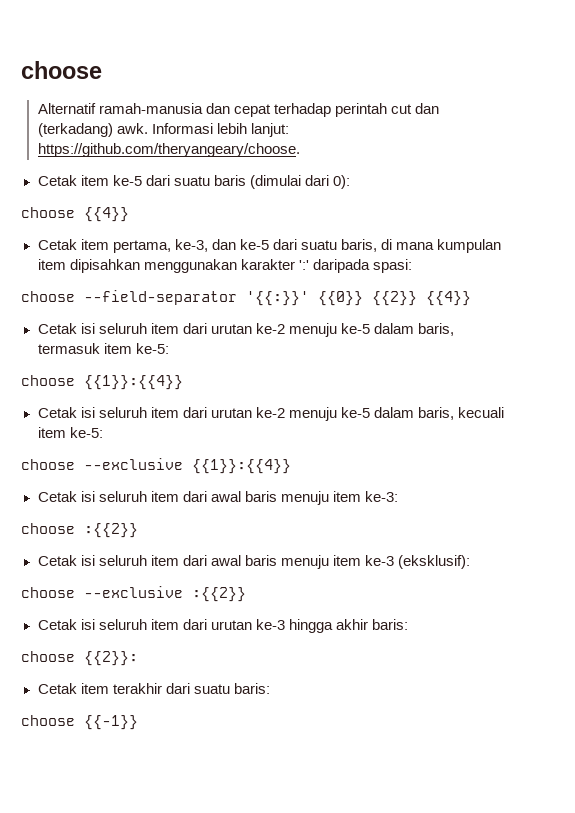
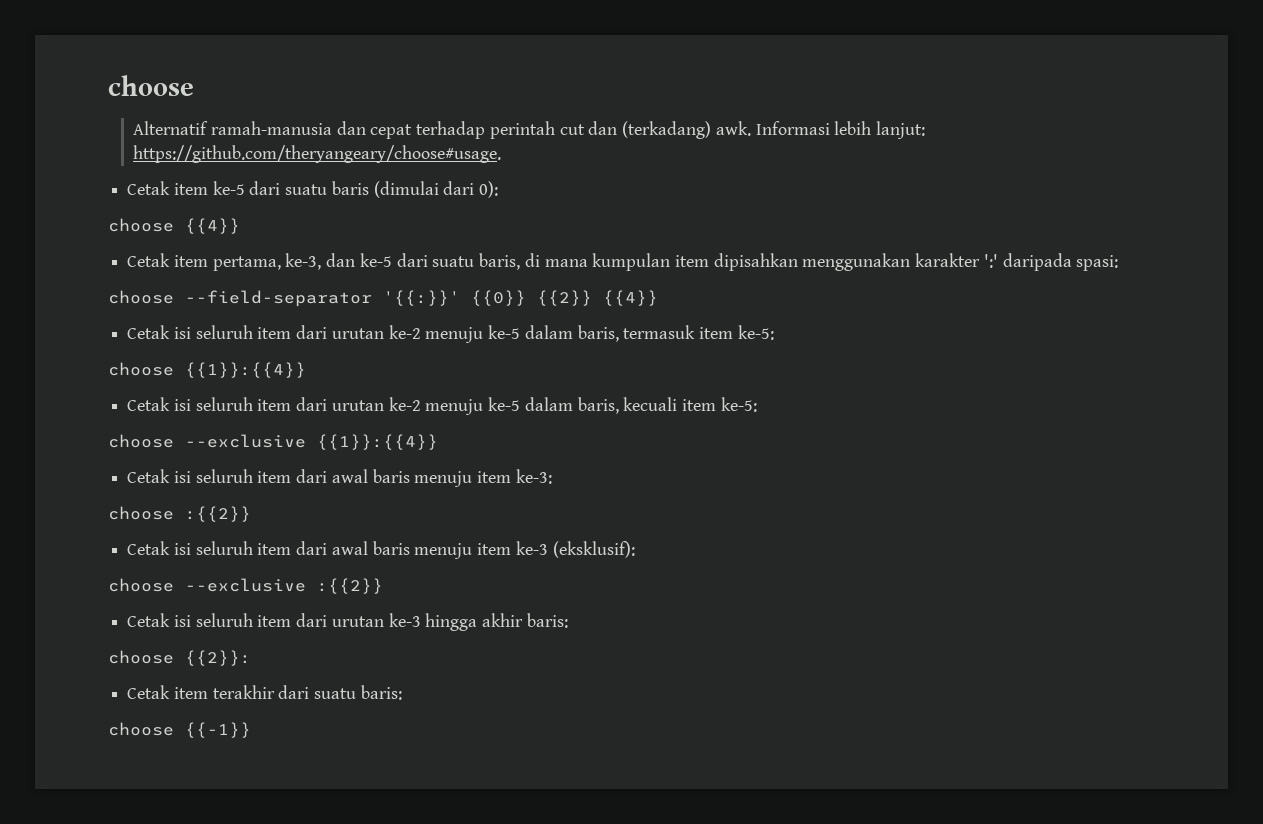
- Informasi lebih lanjut: https://github.com/theryangeary/choose.
+ Informasi lebih lanjut: https://github.com/theryangeary/choose#usage.

